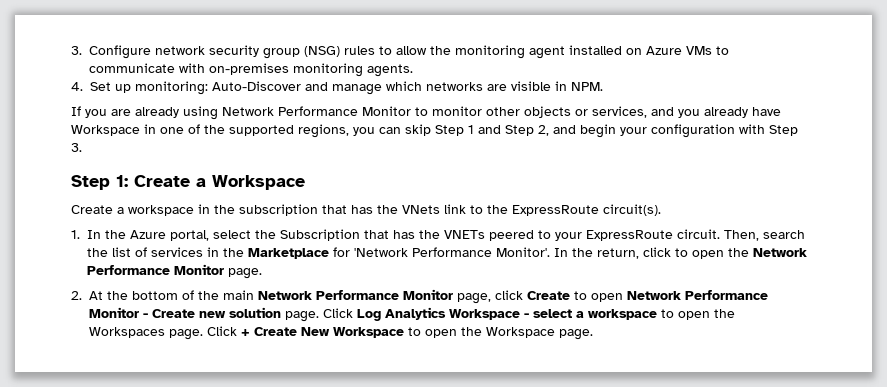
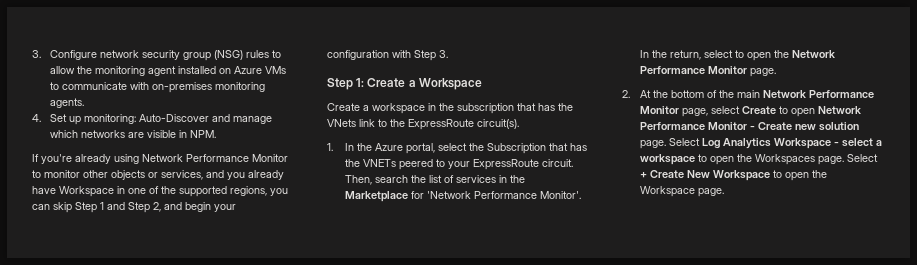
- If you are already using Network Performance Monitor to monitor other objects or services, and you already have Workspace in one of the supported regions, you can skip Step 1 and Step 2, and begin your configuration with Step 3.
+ If you're already using Network Performance Monitor to monitor other objects or services, and you already have Workspace in one of the supported regions, you can skip Step 1 and Step 2, and begin your configuration with Step 3.
- In the return, click to open the Network Performance Monitor page.
+ In the return, select to open the Network Performance Monitor page.
- 2. At the bottom of the main Network Performance Monitor page, click Create to open Network Performance Monitor - Create new solution page.
+ 2. At the bottom of the main Network Performance Monitor page, select Create to open Network Performance Monitor - Create new solution page.
- Click Log Analytics Workspace - select a workspace to open the Workspaces page.
+ Select Log Analytics Workspace - select a workspace to open the Workspaces page.
- Click + Create New Workspace to open the Workspace page.
+ Select + Create New Workspace to open the Workspace page.

